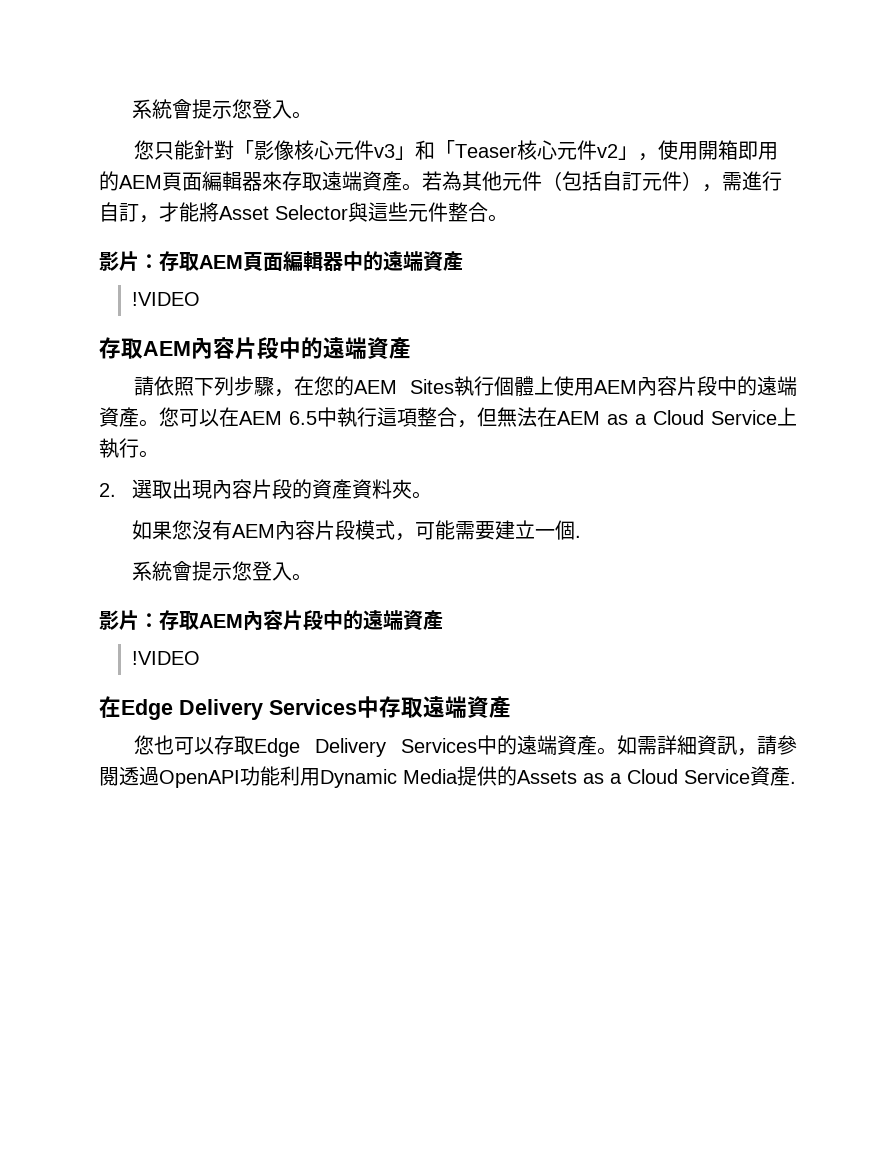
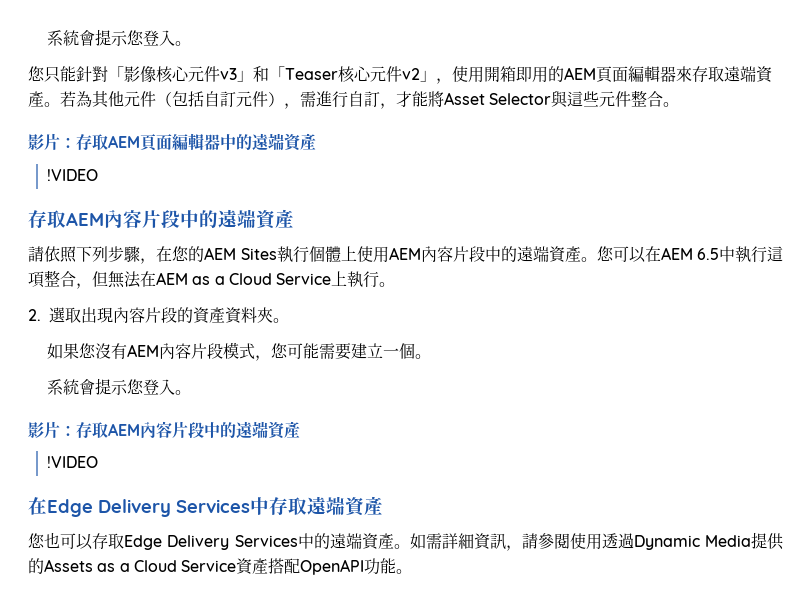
- 如果您沒有AEM內容片段模式，可能需要建立一個.
+ 如果您沒有AEM內容片段模式，您可能需要建立一個。
- 如需詳細資訊，請參閱透過OpenAPI功能利用Dynamic Media提供的Assets as a Cloud Service資產.
+ 如需詳細資訊，請參閱使用透過Dynamic Media提供的Assets as a Cloud Service資產搭配OpenAPI功能。

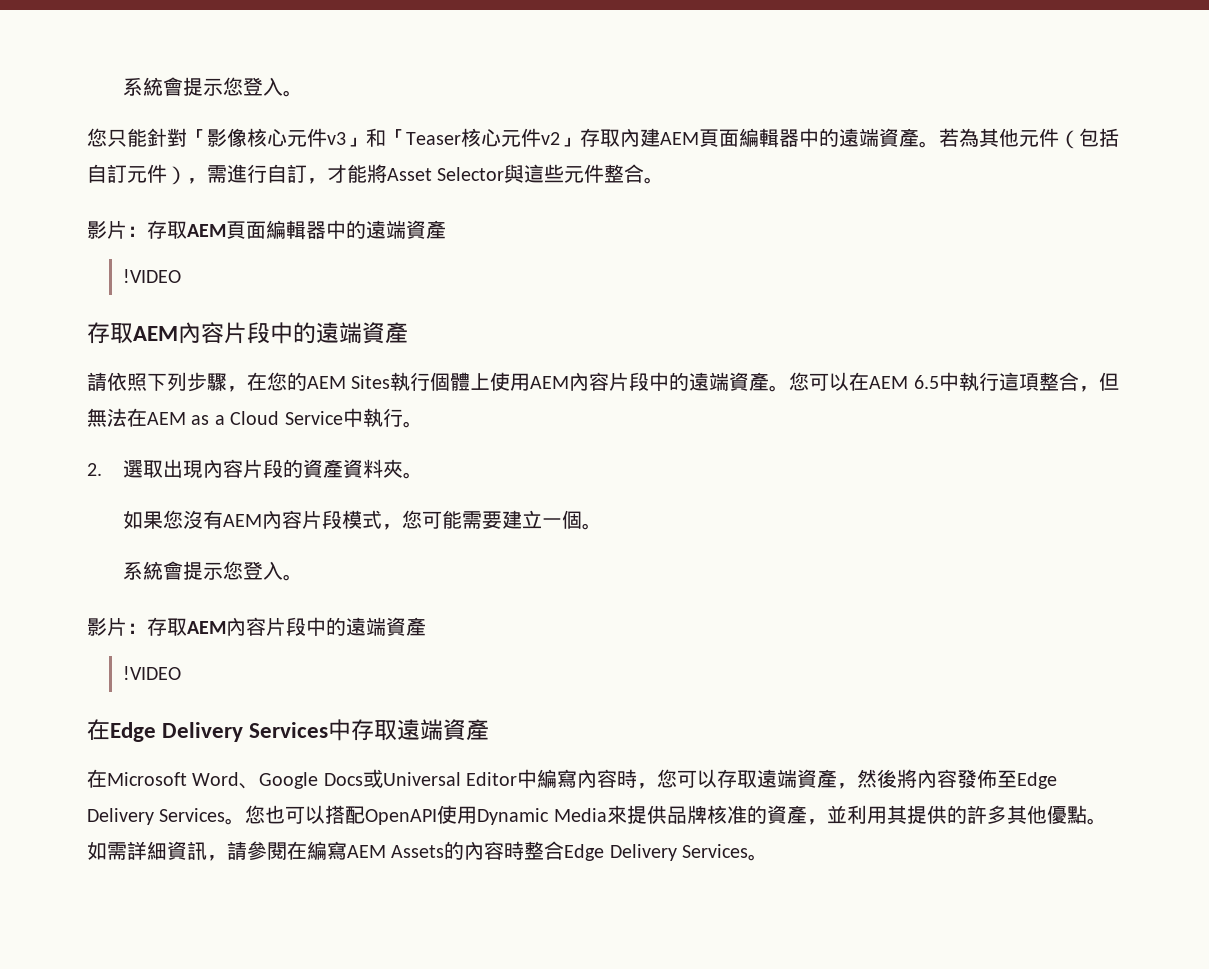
- 您只能針對「影像核心元件v3」和「Teaser核心元件v2」，使用開箱即用的AEM頁面編輯器來存取遠端資產。
+ 您只能針對「影像核心元件v3」和「Teaser核心元件v2」存取內建AEM頁面編輯器中的遠端資產。
- 您可以在AEM 6.5中執行這項整合，但無法在AEM as a Cloud Service上執行。
+ 您可以在AEM 6.5中執行這項整合，但無法在AEM as a Cloud Service中執行。
- 您也可以存取Edge Delivery Services中的遠端資產。
+ 在Microsoft Word、Google Docs或Universal Editor中編寫內容時，您可以存取遠端資產，然後將內容發佈至Edge Delivery Services。您也可以搭配OpenAPI使用Dynamic Media來提供品牌核准的資產，並利用其提供的許多其他優點。
- 如需詳細資訊，請參閱使用透過Dynamic Media提供的Assets as a Cloud Service資產搭配OpenAPI功能。
+ 如需詳細資訊，請參閱在編寫AEM Assets的內容時整合Edge Delivery Services。

